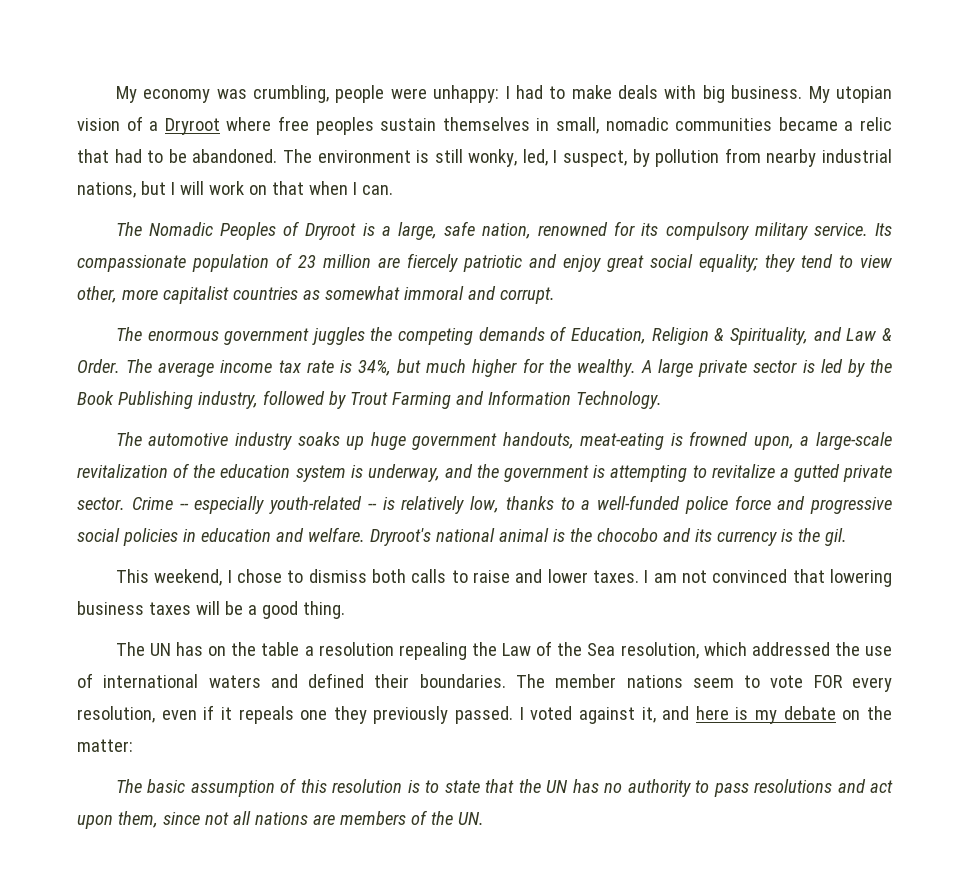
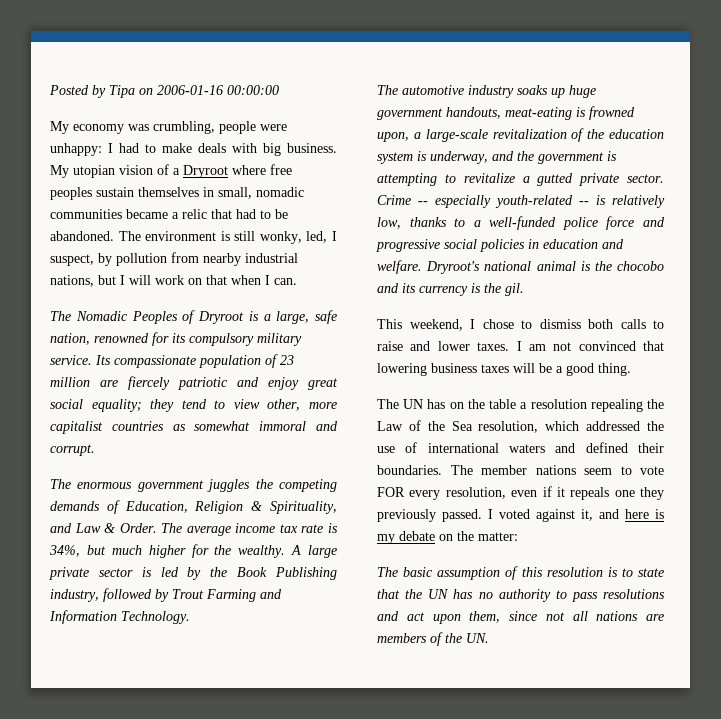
+ Posted by Tipa on 2006-01-16 00:00:00

